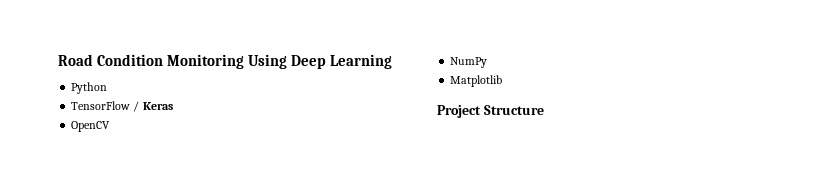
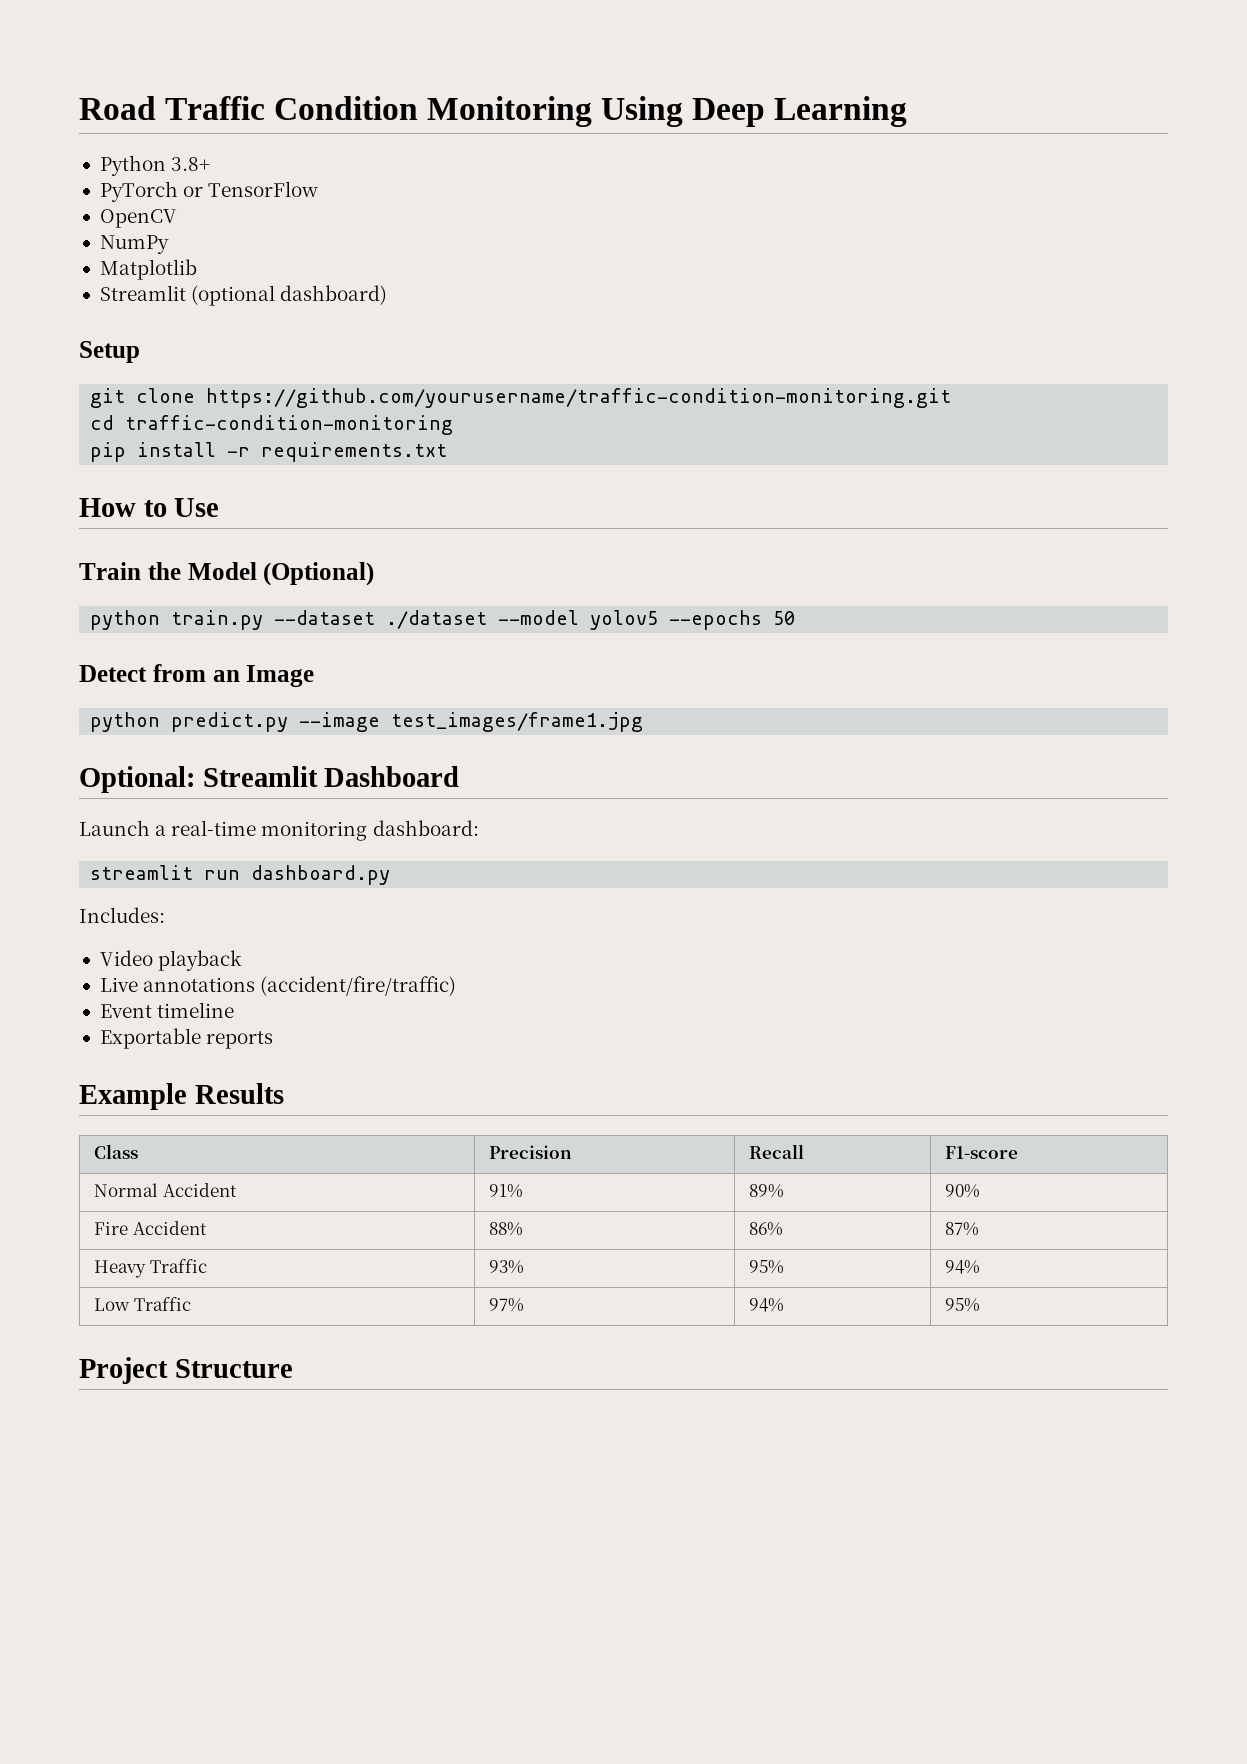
- Road Condition Monitoring Using Deep Learning
+ Road Traffic Condition Monitoring Using Deep Learning
- Python
- TensorFlow / Keras
+ Python 3.8+
+ PyTorch or TensorFlow
+ Streamlit (optional dashboard)
+ Setup
+ git clone https://github.com/yourusername/traffic-condition-monitoring.git
+ cd traffic-condition-monitoring
+ pip install -r requirements.txt
+ How to Use
+ Train the Model (Optional)
+ python train.py --dataset ./dataset --model yolov5 --epochs 50
+ Detect from an Image
+ python predict.py --image test_images/frame1.jpg
+ Optional: Streamlit Dashboard
+ Launch a real-time monitoring dashboard:
+ streamlit run dashboard.py
+ Includes:
+ Video playback
+ Live annotations (accident/fire/traffic)
+ Event timeline
+ Exportable reports
+ Example Results
+ Class | Precision | Recall | F1-score
+ Normal Accident | 91% | 89% | 90%
+ Fire Accident | 88% | 86% | 87%
+ Heavy Traffic | 93% | 95% | 94%
+ Low Traffic | 97% | 94% | 95%

